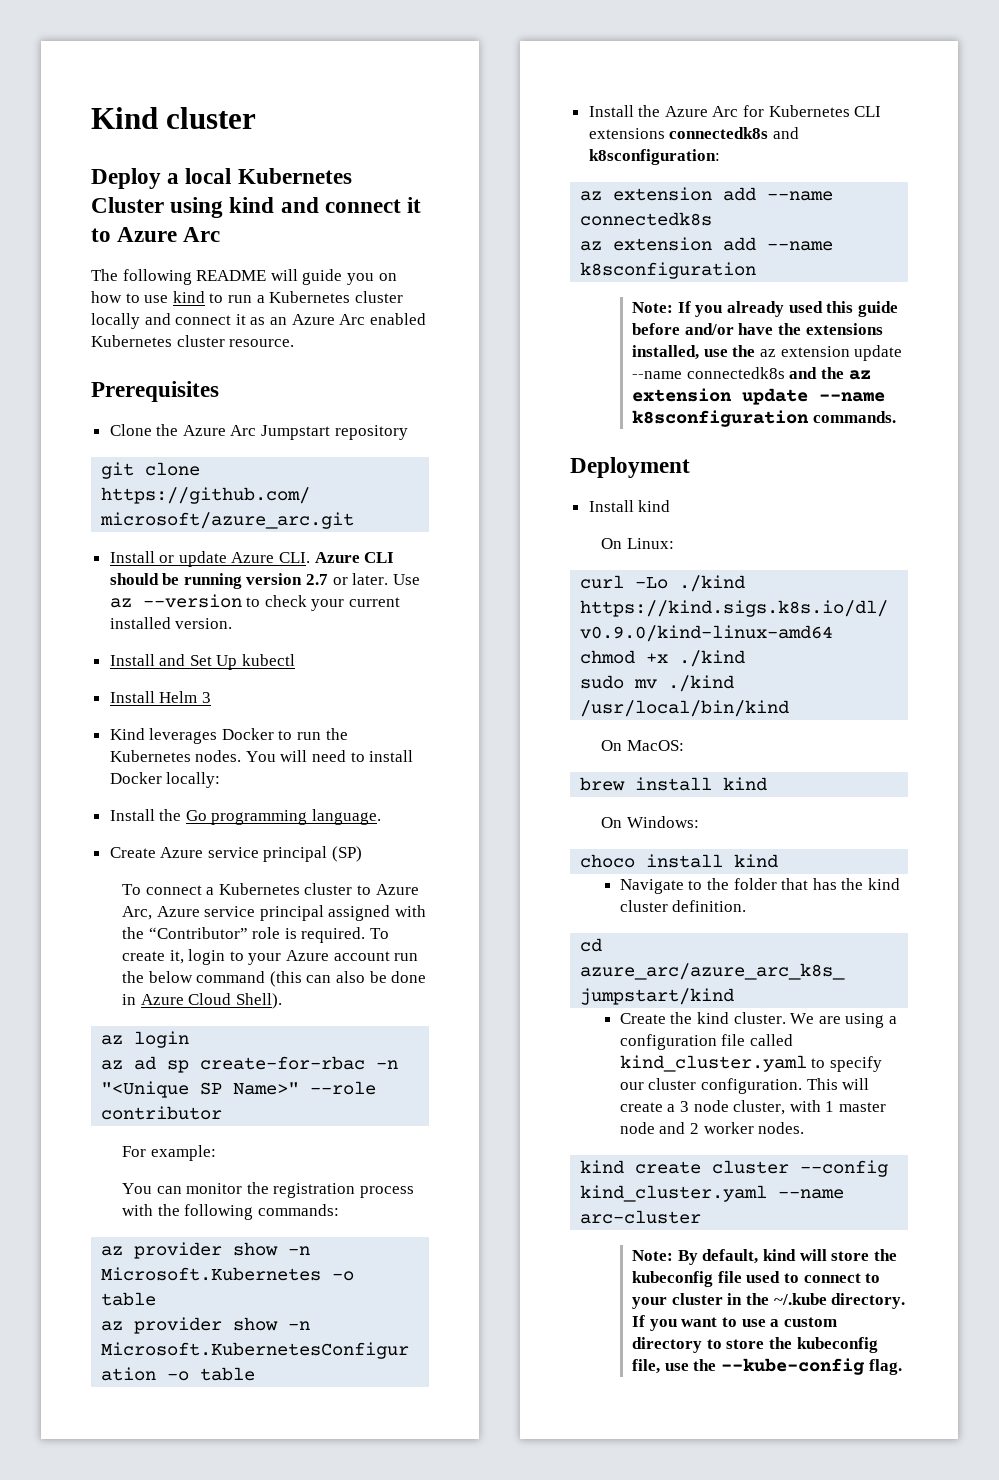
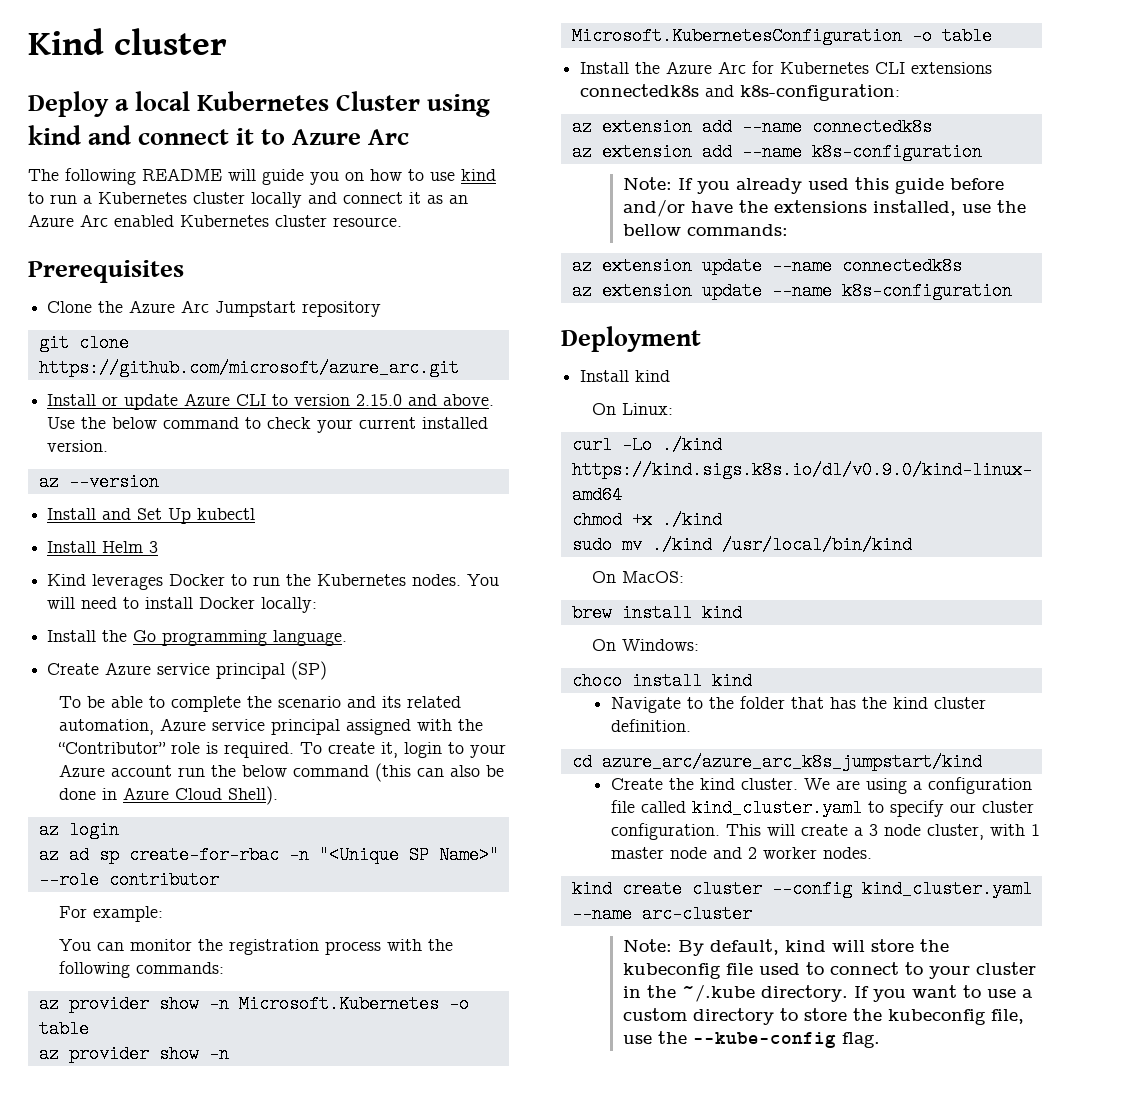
- Install or update Azure CLI. Azure CLI should be running version 2.7 or later. Use az --version to check your current installed version.
+ Install or update Azure CLI to version 2.15.0 and above. Use the below command to check your current installed version.
+ az --version
- To connect a Kubernetes cluster to Azure Arc, Azure service principal assigned with the “Contributor” role is required.
+ To be able to complete the scenario and its related automation, Azure service principal assigned with the “Contributor” role is required.
- Install the Azure Arc for Kubernetes CLI extensions connectedk8s and k8sconfiguration:
+ Install the Azure Arc for Kubernetes CLI extensions connectedk8s and k8s-configuration:
- az extension add --name k8sconfiguration
+ az extension add --name k8s-configuration
- Note: If you already used this guide before and/or have the extensions installed, use the az extension update --name connectedk8s and the az extension update --name k8sconfiguration commands.
+ Note: If you already used this guide before and/or have the extensions installed, use the bellow commands:
+ az extension update --name connectedk8s
+ az extension update --name k8s-configuration

